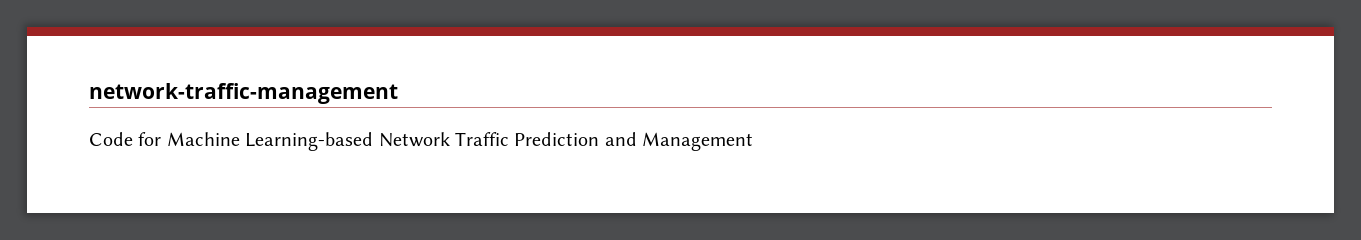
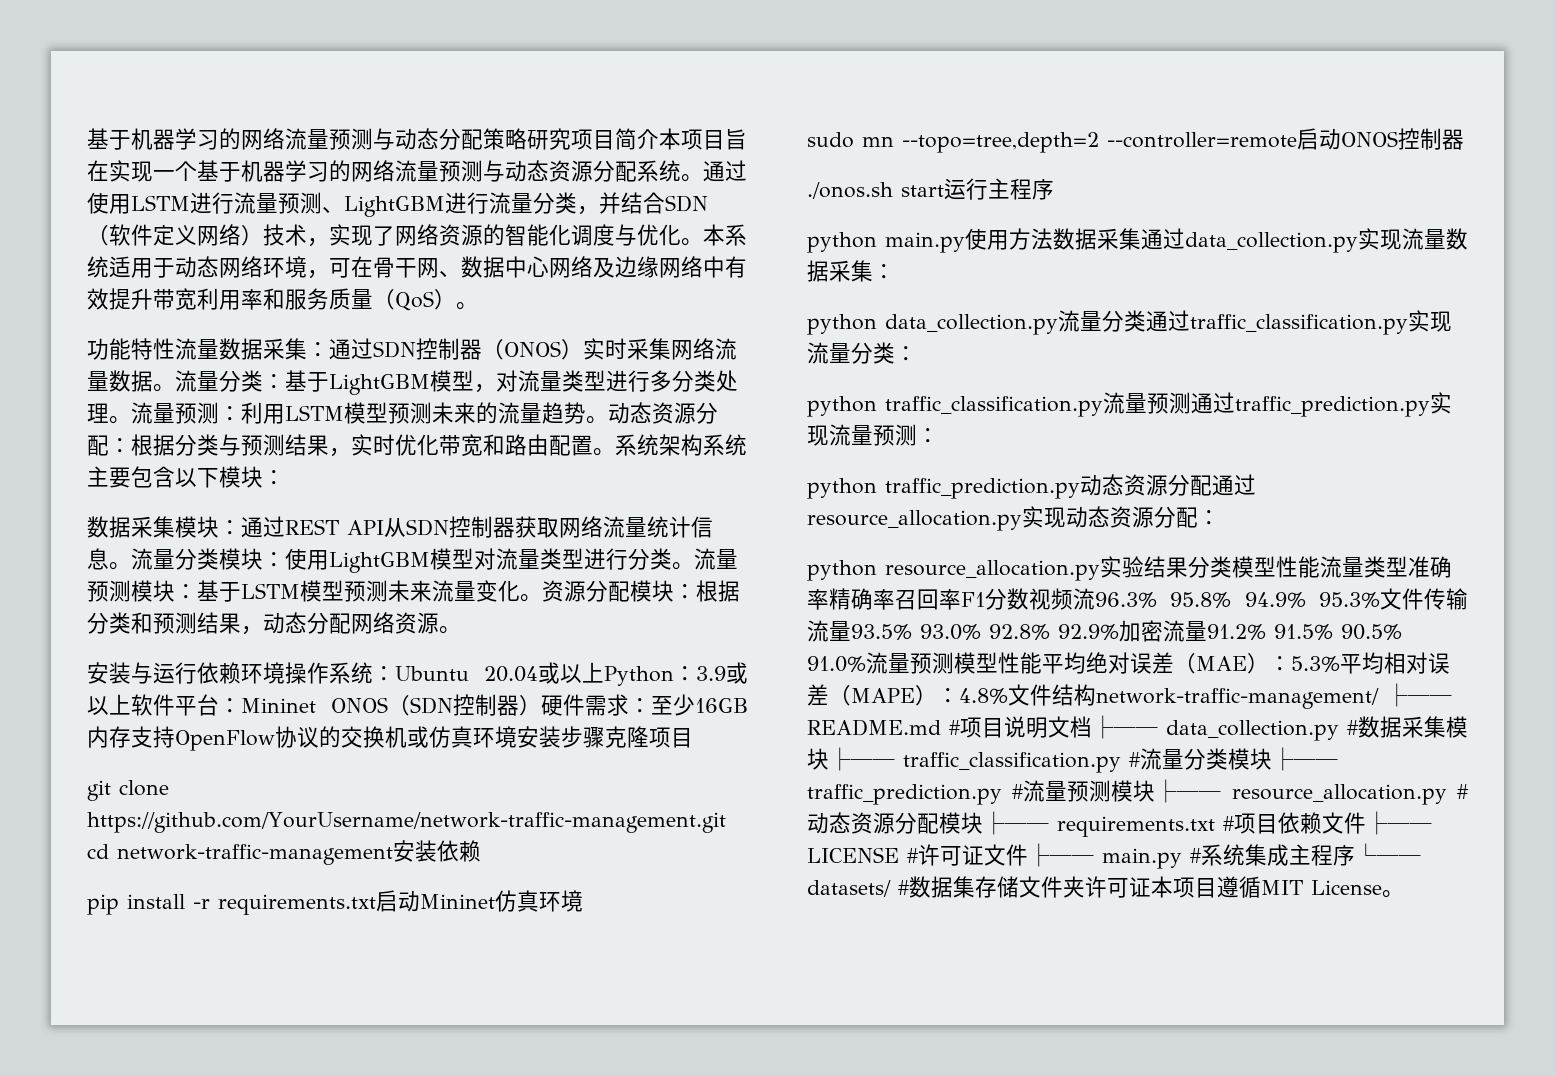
- network-traffic-management
- Code for Machine Learning-based Network Traffic Prediction and Management
+ 基于机器学习的网络流量预测与动态分配策略研究项目简介本项目旨在实现一个基于机器学习的网络流量预测与动态资源分配系统。通过使用LSTM进行流量预测、LightGBM进行流量分类，并结合SDN（软件定义网络）技术，实现了网络资源的智能化调度与优化。本系统适用于动态网络环境，可在骨干网、数据中心网络及边缘网络中有效提升带宽利用率和服务质量（QoS）。
+ 功能特性流量数据采集：通过SDN控制器（ONOS）实时采集网络流量数据。流量分类：基于LightGBM模型，对流量类型进行多分类处理。流量预测：利用LSTM模型预测未来的流量趋势。动态资源分配：根据分类与预测结果，实时优化带宽和路由配置。系统架构系统主要包含以下模块：
+ 数据采集模块：通过REST API从SDN控制器获取网络流量统计信息。流量分类模块：使用LightGBM模型对流量类型进行分类。流量预测模块：基于LSTM模型预测未来流量变化。资源分配模块：根据分类和预测结果，动态分配网络资源。
+ 安装与运行依赖环境操作系统：Ubuntu 20.04或以上Python：3.9或以上软件平台：Mininet ONOS（SDN控制器）硬件需求：至少16GB内存支持OpenFlow协议的交换机或仿真环境安装步骤克隆项目
+ git clone https://github.com/YourUsername/network-traffic-management.git cd network-traffic-management安装依赖
+ pip install -r requirements.txt启动Mininet仿真环境
+ sudo mn --topo=tree,depth=2 --controller=remote启动ONOS控制器
+ ./onos.sh start运行主程序
+ python main.py使用方法数据采集通过data_collection.py实现流量数据采集：
+ python data_collection.py流量分类通过traffic_classification.py实现流量分类：
+ python traffic_classification.py流量预测通过traffic_prediction.py实现流量预测：
+ python traffic_prediction.py动态资源分配通过resource_allocation.py实现动态资源分配：
+ python resource_allocation.py实验结果分类模型性能流量类型准确率精确率召回率F1分数视频流96.3% 95.8% 94.9% 95.3%文件传输流量93.5% 93.0% 92.8% 92.9%加密流量91.2% 91.5% 90.5% 91.0%流量预测模型性能平均绝对误差（MAE）：5.3%平均相对误差（MAPE）：4.8%文件结构network-traffic-management/ ├── README.md #项目说明文档├── data_collection.py #数据采集模块├── traffic_classification.py #流量分类模块├── traffic_prediction.py #流量预测模块├── resource_allocation.py #动态资源分配模块├── requirements.txt #项目依赖文件├── LICENSE #许可证文件├── main.py #系统集成主程序└── datasets/ #数据集存储文件夹许可证本项目遵循MIT License。

